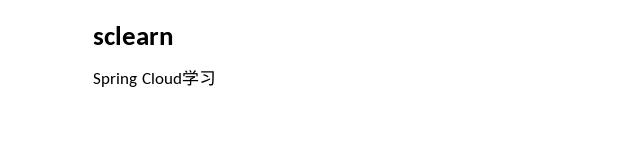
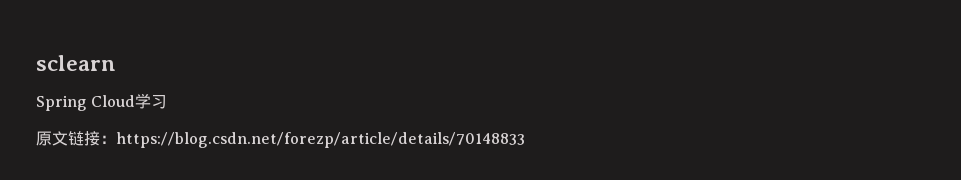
+ 原文链接：https://blog.csdn.net/forezp/article/details/70148833

